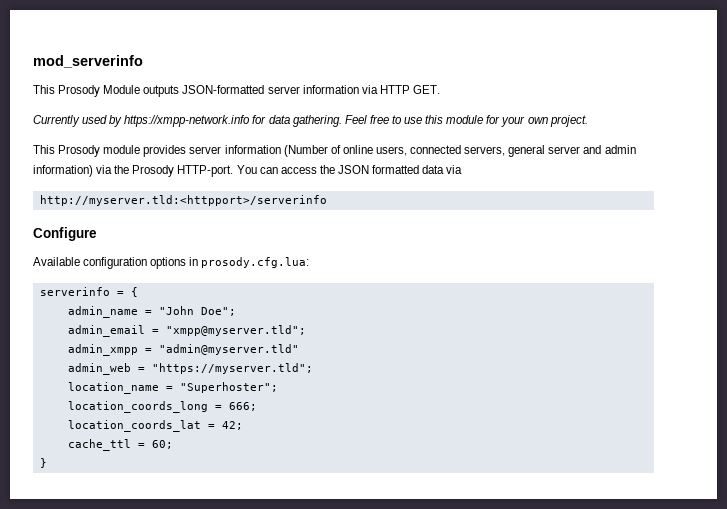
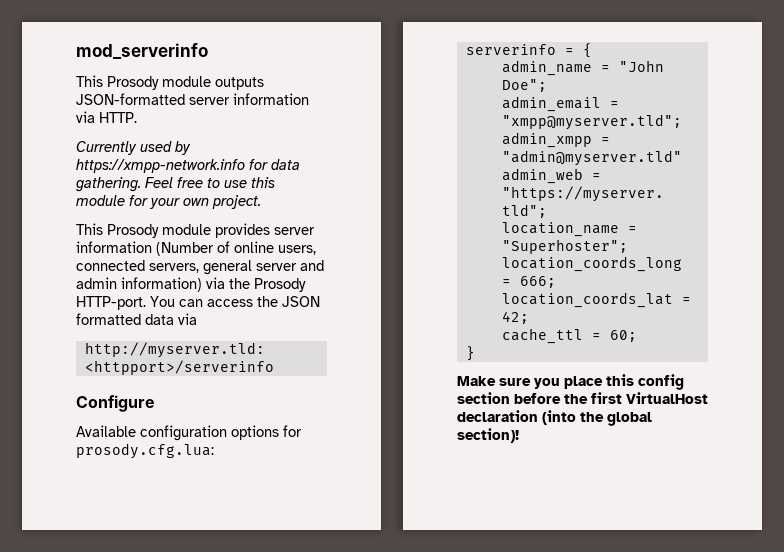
- This Prosody Module outputs JSON-formatted server information via HTTP GET.
+ This Prosody module outputs JSON-formatted server information via HTTP.
- Available configuration options in prosody.cfg.lua:
+ Available configuration options for prosody.cfg.lua:
+ Make sure you place this config section before the first VirtualHost declaration (into the global section)!

